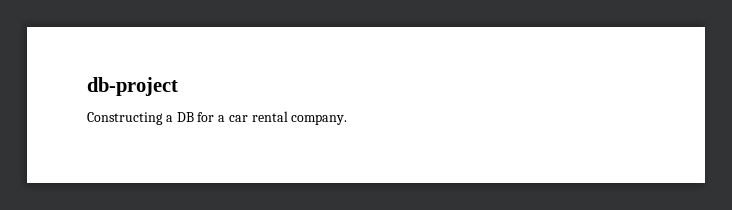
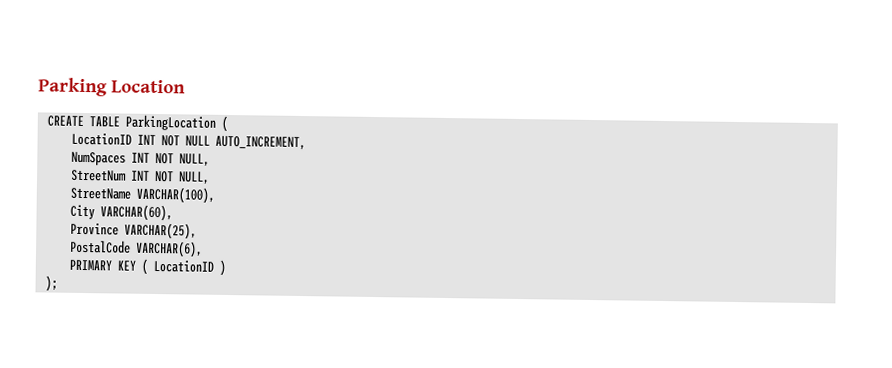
- db-project
- Constructing a DB for a car rental company.
+ Parking Location
+ CREATE TABLE ParkingLocation (
+ LocationID INT NOT NULL AUTO_INCREMENT,
+ NumSpaces INT NOT NULL,
+ StreetNum INT NOT NULL,
+ StreetName VARCHAR(100),
+ City VARCHAR(60),
+ Province VARCHAR(25),
+ PostalCode VARCHAR(6),
+ PRIMARY KEY ( LocationID )
+ );

